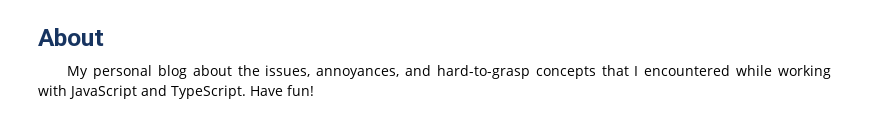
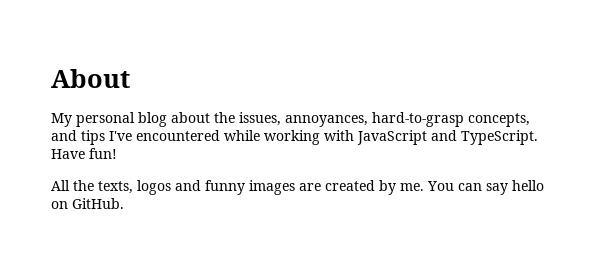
- My personal blog about the issues, annoyances, and hard-to-grasp concepts that I encountered while working with JavaScript and TypeScript.
+ My personal blog about the issues, annoyances, hard-to-grasp concepts, and tips I've encountered while working with JavaScript and TypeScript.
+ All the texts, logos and funny images are created by me. You can say hello on GitHub.

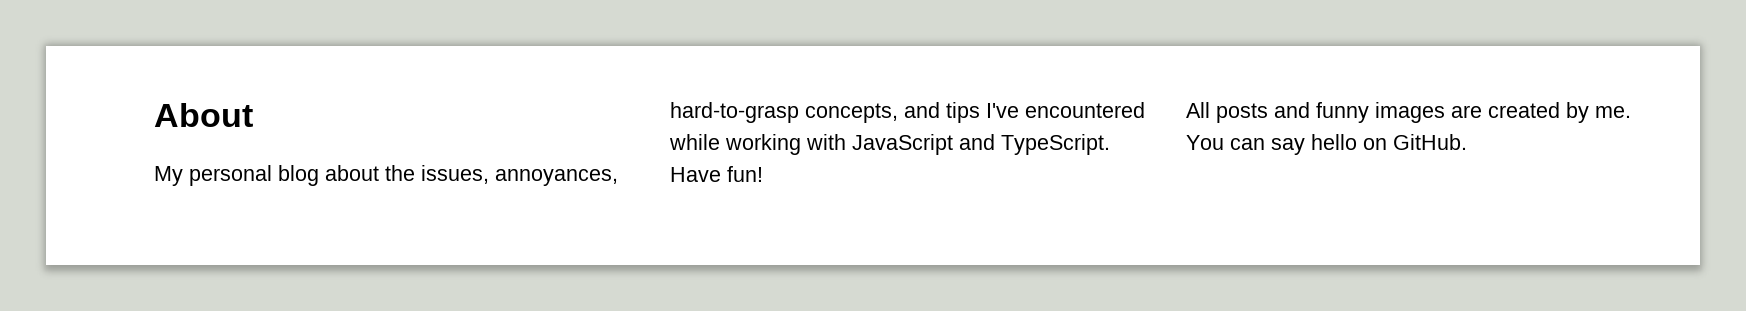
- All the texts, logos and funny images are created by me.
+ All posts and funny images are created by me.

